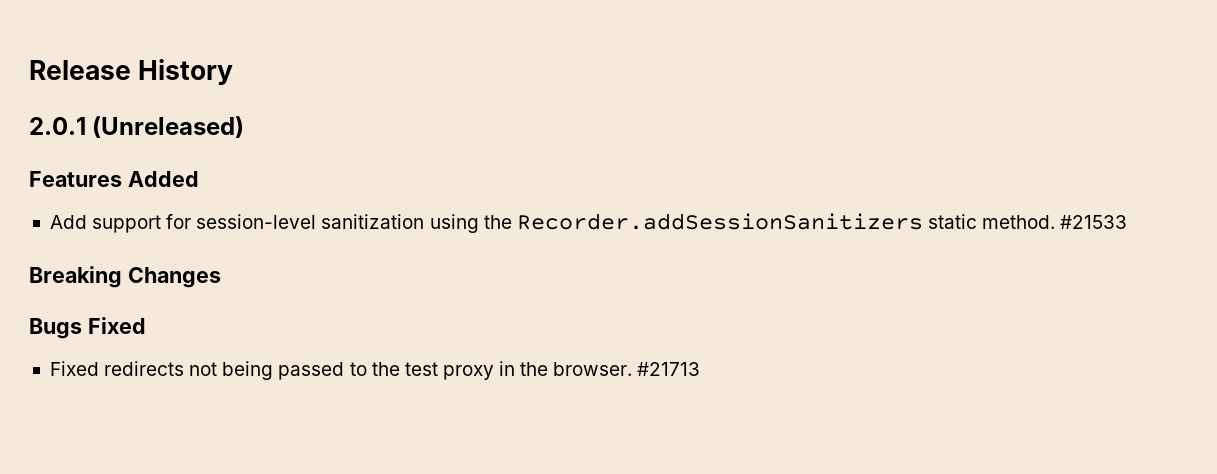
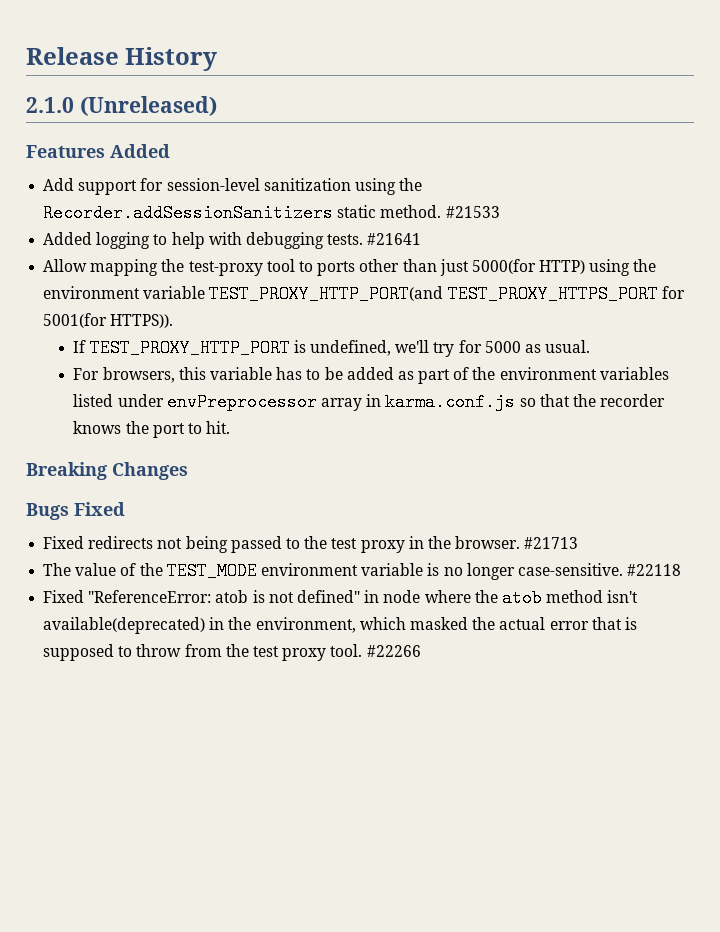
- 2.0.1 (Unreleased)
+ 2.1.0 (Unreleased)
+ Added logging to help with debugging tests. #21641
+ Allow mapping the test-proxy tool to ports other than just 5000(for HTTP) using the environment variable TEST_PROXY_HTTP_PORT(and TEST_PROXY_HTTPS_PORT for 5001(for HTTPS)).
+ If TEST_PROXY_HTTP_PORT is undefined, we'll try for 5000 as usual.
+ For browsers, this variable has to be added as part of the environment variables listed under envPreprocessor array in karma.conf.js so that the recorder knows the port to hit.
+ The value of the TEST_MODE environment variable is no longer case-sensitive. #22118
+ Fixed "ReferenceError: atob is not defined" in node where the atob method isn't available(deprecated) in the environment, which masked the actual error that is supposed to throw from the test proxy tool. #22266

